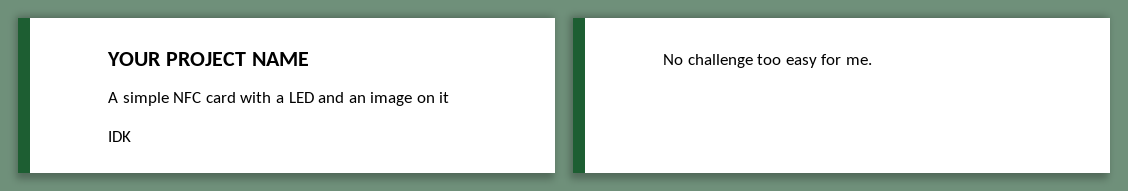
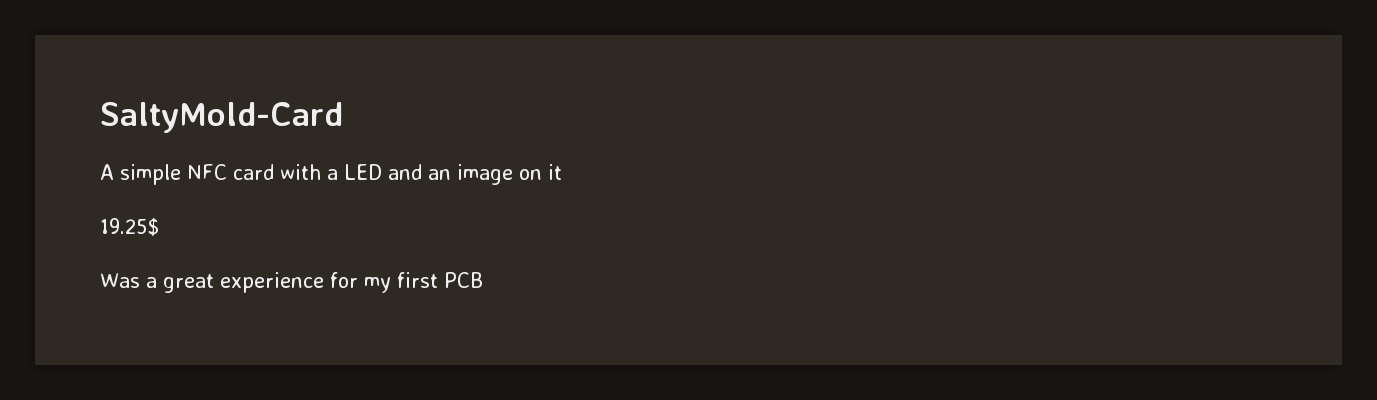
- YOUR PROJECT NAME
+ SaltyMold-Card
- IDK
- No challenge too easy for me.
+ 19.25$
+ Was a great experience for my first PCB

